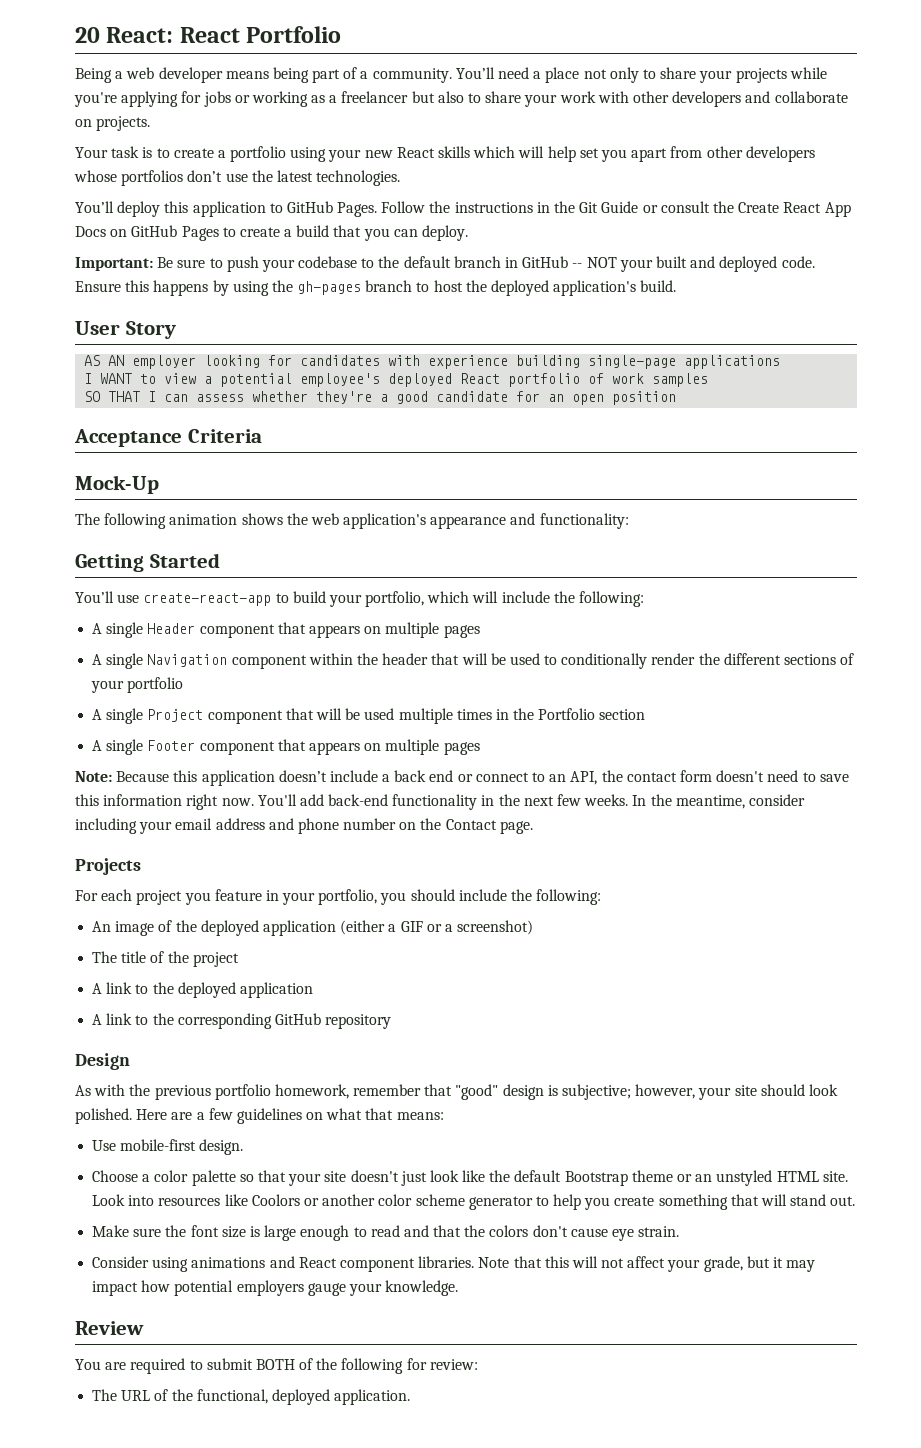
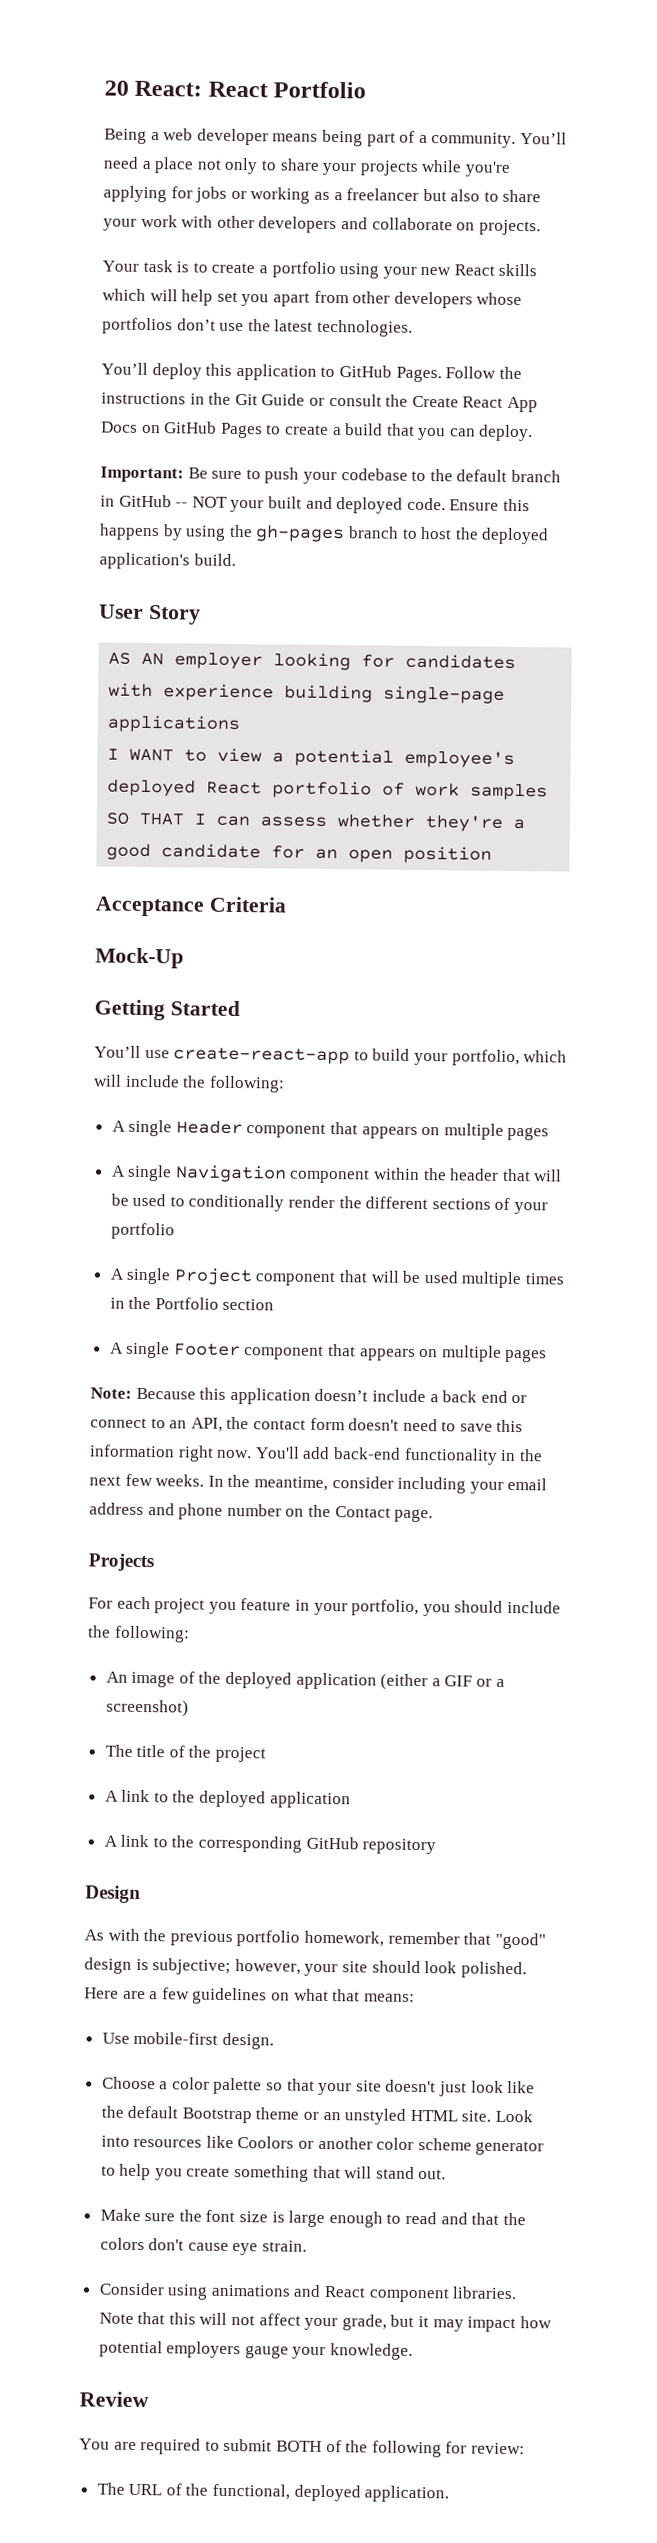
- The following animation shows the web application's appearance and functionality:

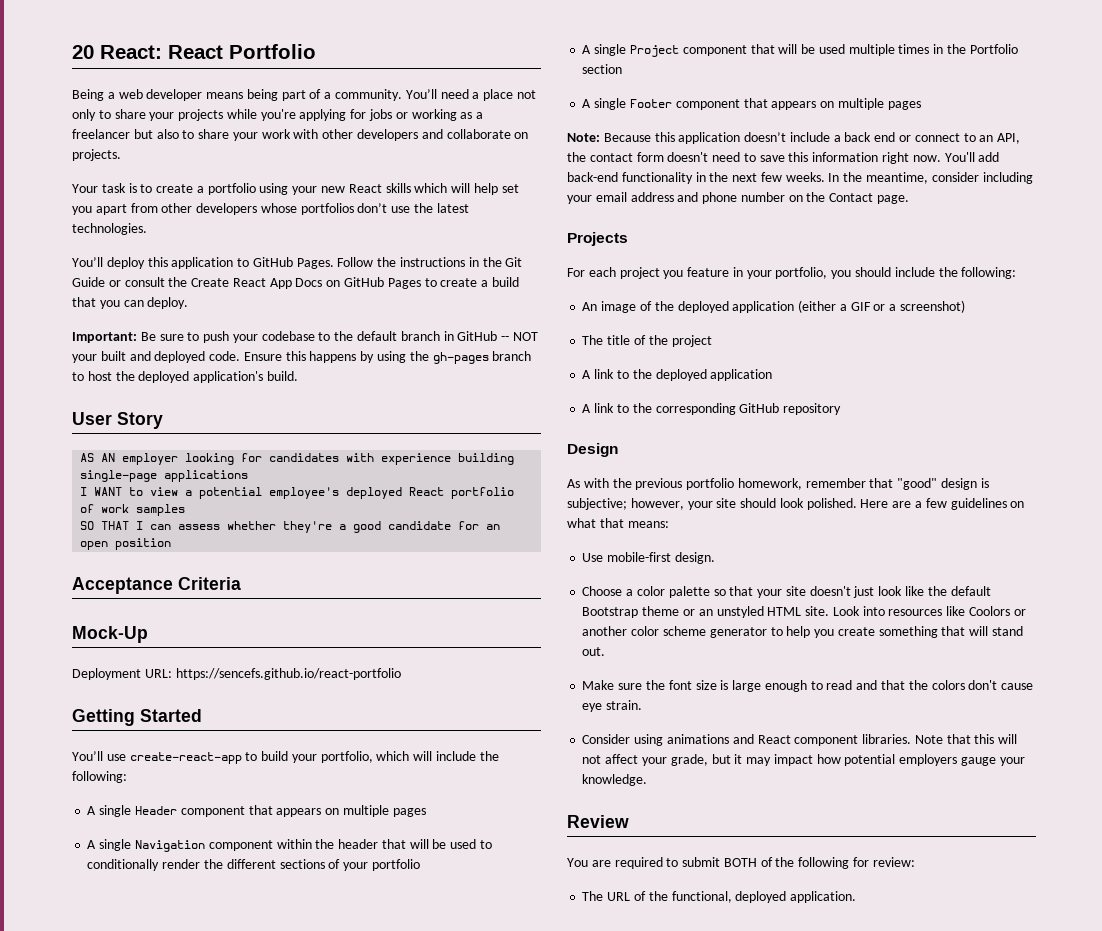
+ Deployment URL: https://sencefs.github.io/react-portfolio

